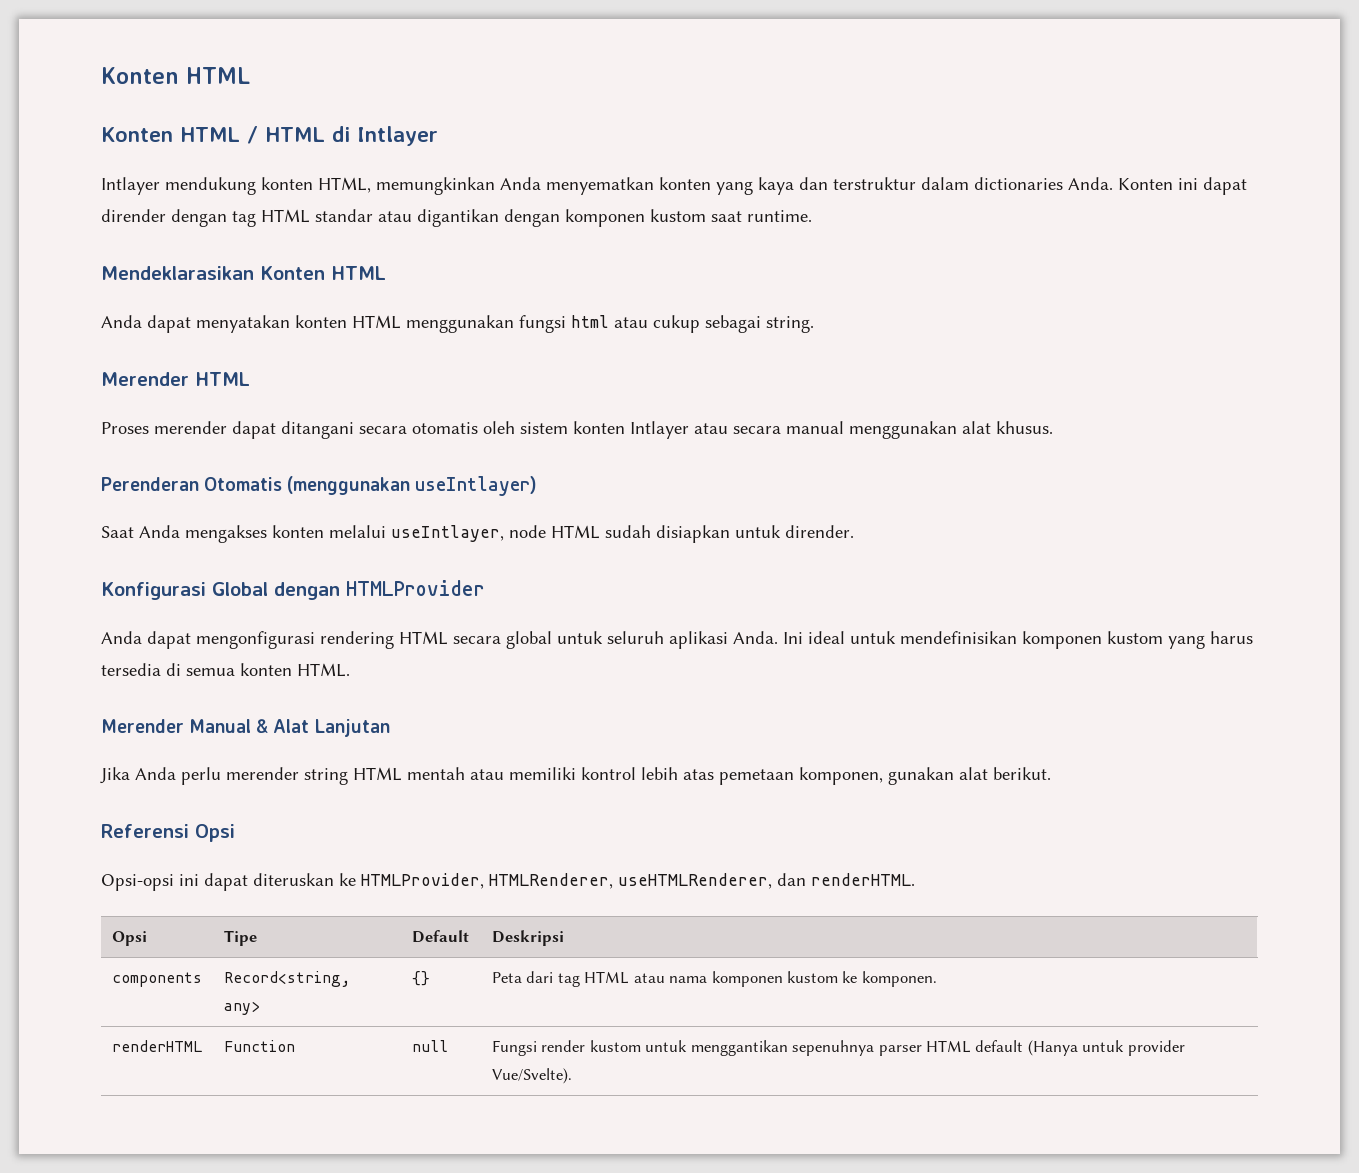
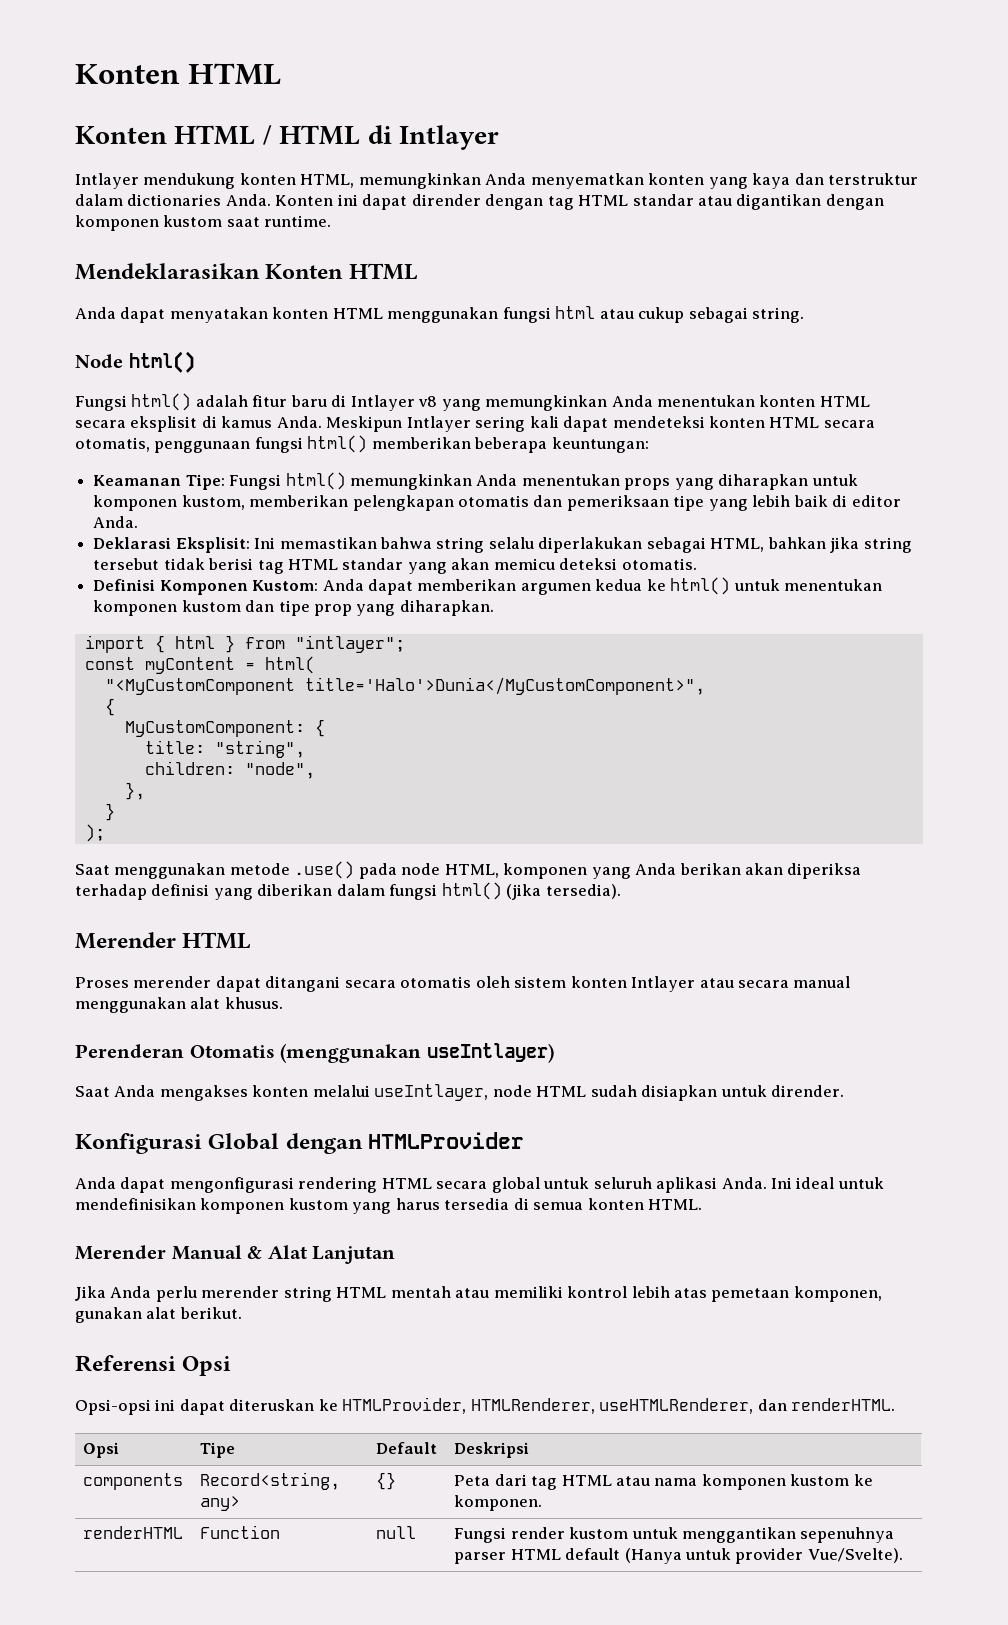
+ Node html()
+ Fungsi html() adalah fitur baru di Intlayer v8 yang memungkinkan Anda menentukan konten HTML secara eksplisit di kamus Anda. Meskipun Intlayer sering kali dapat mendeteksi konten HTML secara otomatis, penggunaan fungsi html() memberikan beberapa keuntungan:
+ Keamanan Tipe: Fungsi html() memungkinkan Anda menentukan props yang diharapkan untuk komponen kustom, memberikan pelengkapan otomatis dan pemeriksaan tipe yang lebih baik di editor Anda.
+ Deklarasi Eksplisit: Ini memastikan bahwa string selalu diperlakukan sebagai HTML, bahkan jika string tersebut tidak berisi tag HTML standar yang akan memicu deteksi otomatis.
+ Definisi Komponen Kustom: Anda dapat memberikan argumen kedua ke html() untuk menentukan komponen kustom dan tipe prop yang diharapkan.
+ import { html } from "intlayer";
+ const myContent = html(
+ "<MyCustomComponent title='Halo'>Dunia</MyCustomComponent>",
+ {
+ MyCustomComponent: {
+ title: "string",
+ children: "node",
+ },
+ }
+ );
+ Saat menggunakan metode .use() pada node HTML, komponen yang Anda berikan akan diperiksa terhadap definisi yang diberikan dalam fungsi html() (jika tersedia).

